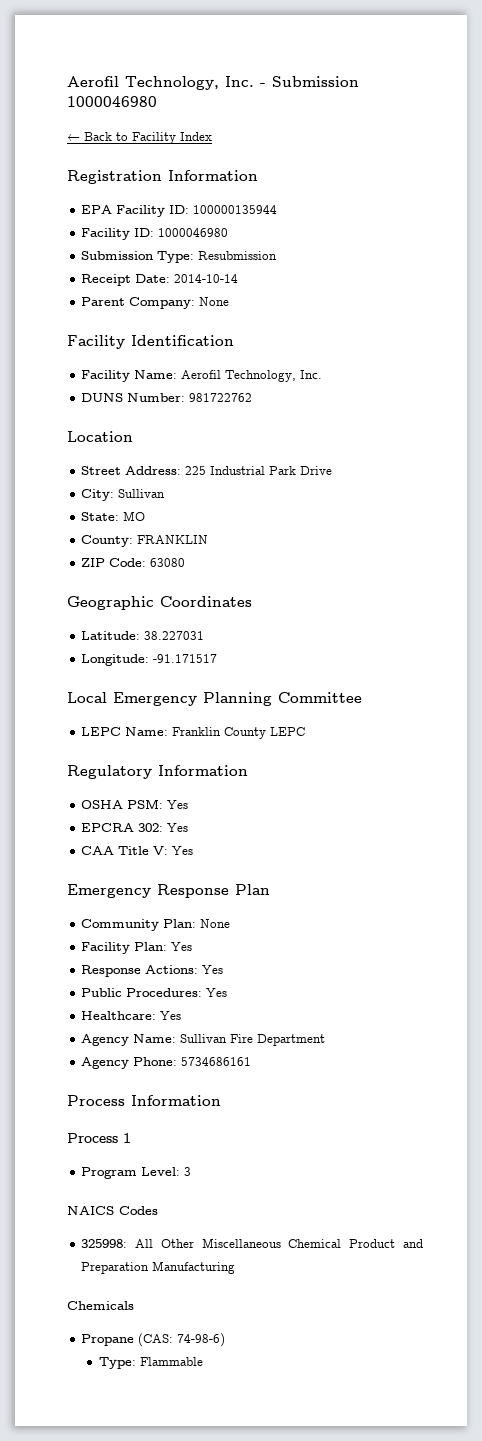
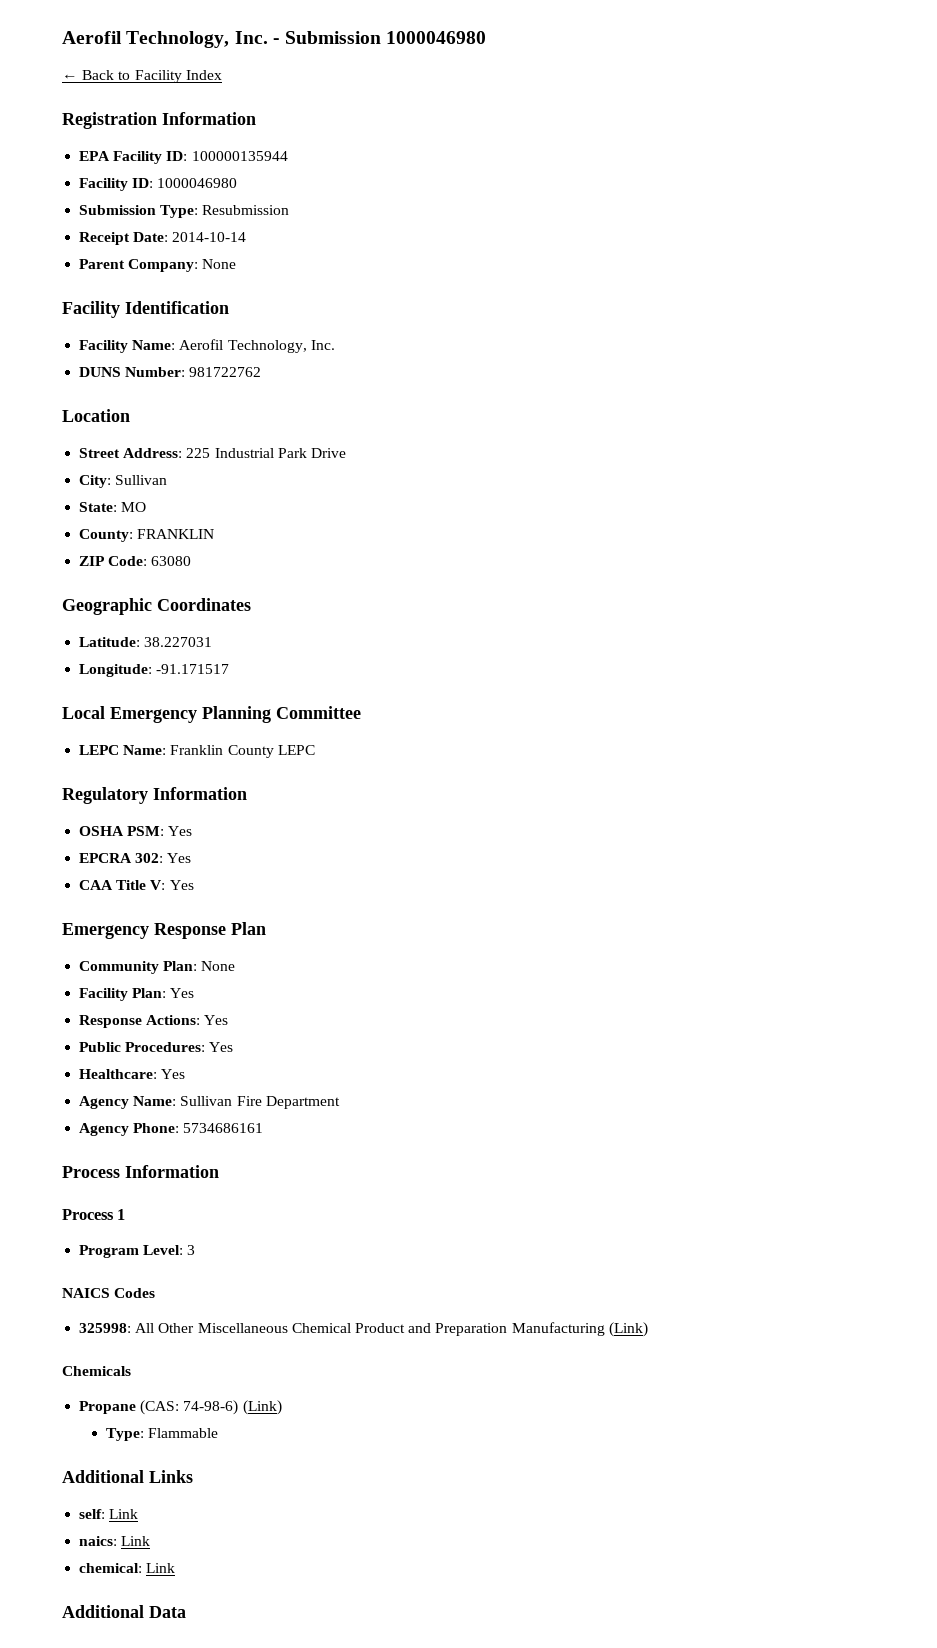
- 325998: All Other Miscellaneous Chemical Product and Preparation Manufacturing
+ 325998: All Other Miscellaneous Chemical Product and Preparation Manufacturing (Link)
- Propane (CAS: 74-98-6)
+ Propane (CAS: 74-98-6) (Link)
+ Additional Links
+ self: Link
+ naics: Link
+ chemical: Link
+ Additional Data

